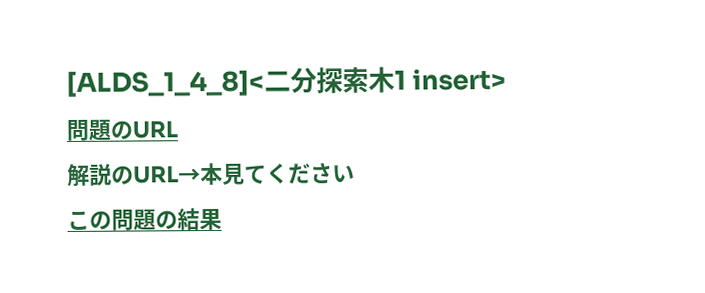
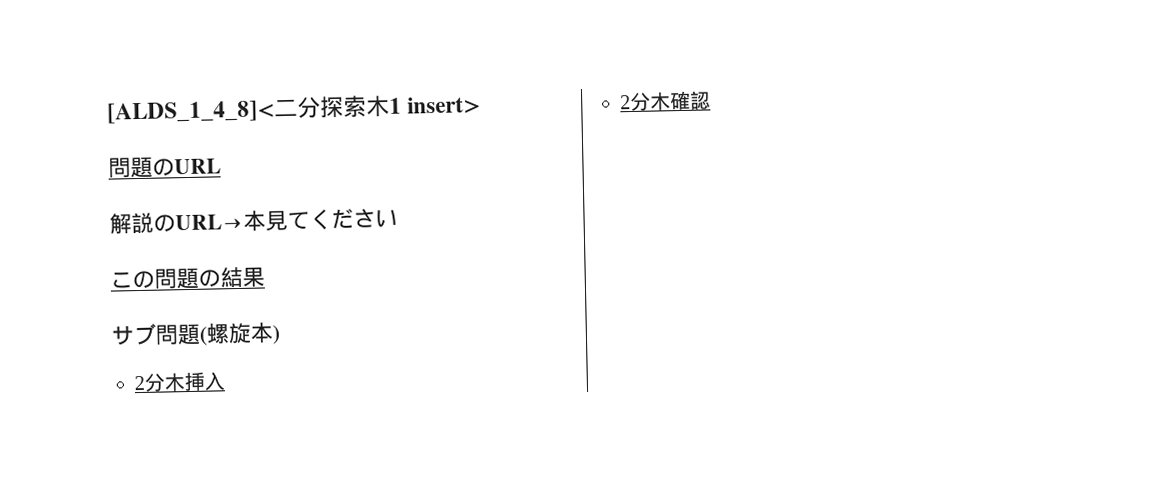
+ サブ問題(螺旋本)
+ 2分木挿入
+ 2分木確認

